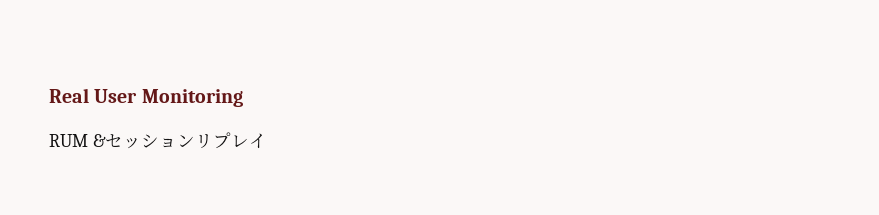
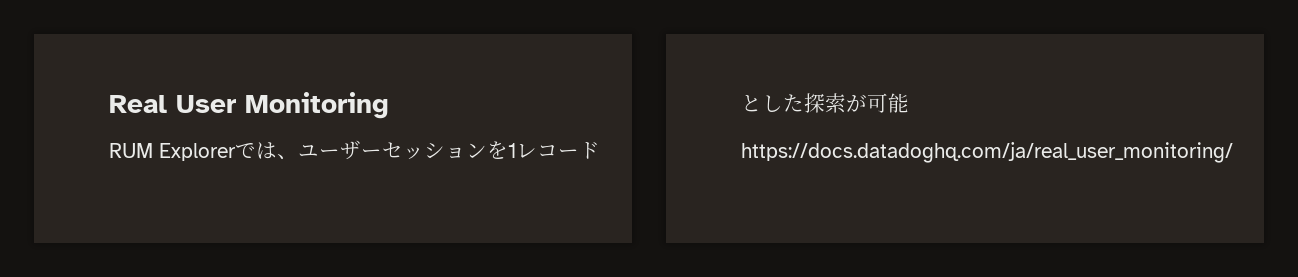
- RUM &セッションリプレイ
+ RUM Explorerでは、ユーザーセッションを1レコードとした探索が可能
+ https://docs.datadoghq.com/ja/real_user_monitoring/

